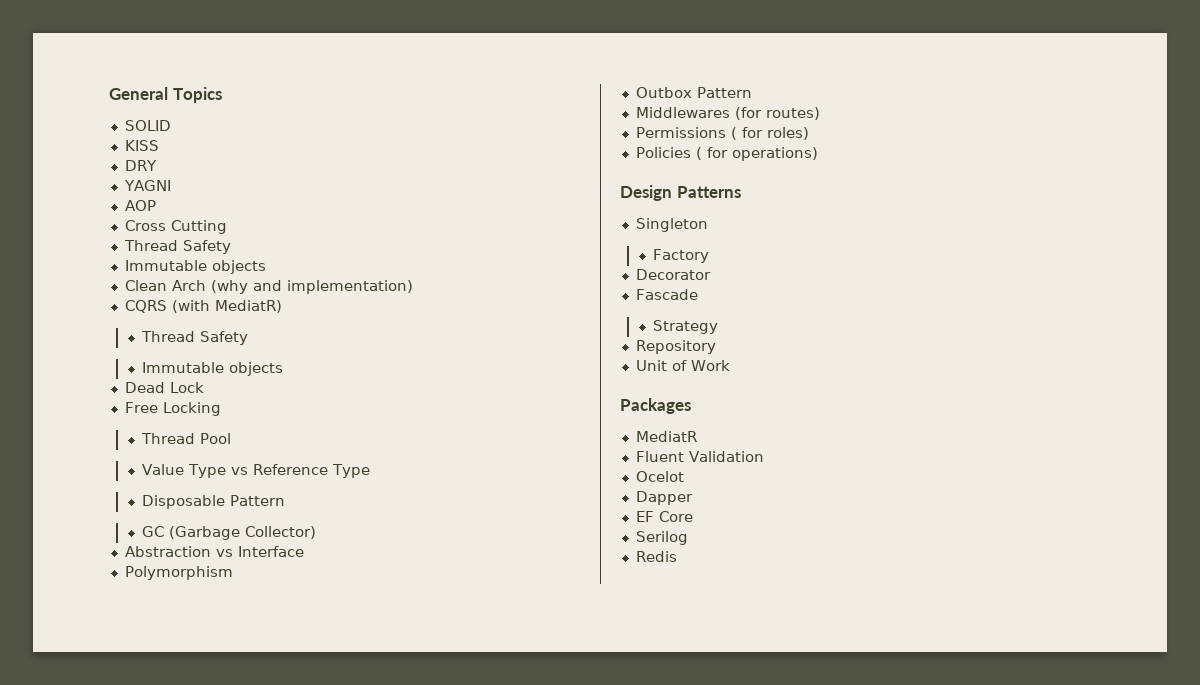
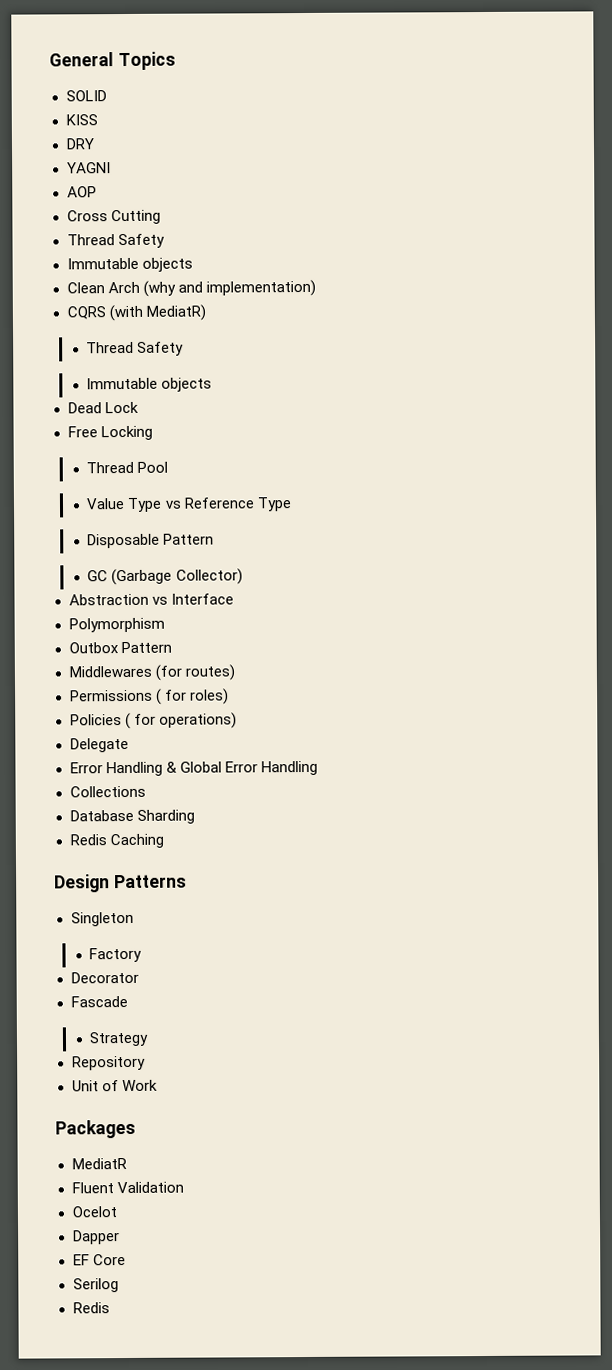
+ Delegate
+ Error Handling & Global Error Handling
+ Collections
+ Database Sharding
+ Redis Caching

